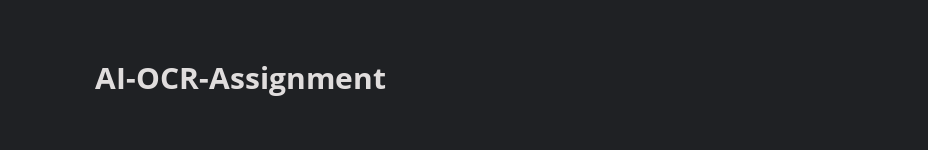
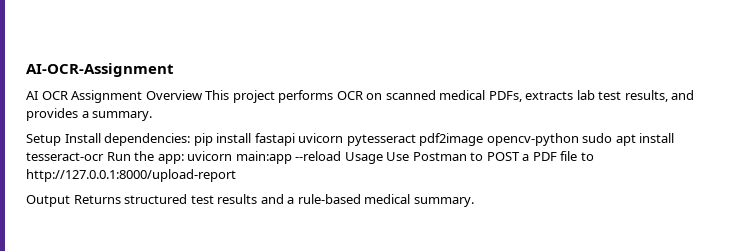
+ AI OCR Assignment Overview This project performs OCR on scanned medical PDFs, extracts lab test results, and provides a summary.
+ Setup Install dependencies: pip install fastapi uvicorn pytesseract pdf2image opencv-python sudo apt install tesseract-ocr Run the app: uvicorn main:app --reload Usage Use Postman to POST a PDF file to http://127.0.0.1:8000/upload-report
+ Output Returns structured test results and a rule-based medical summary.

